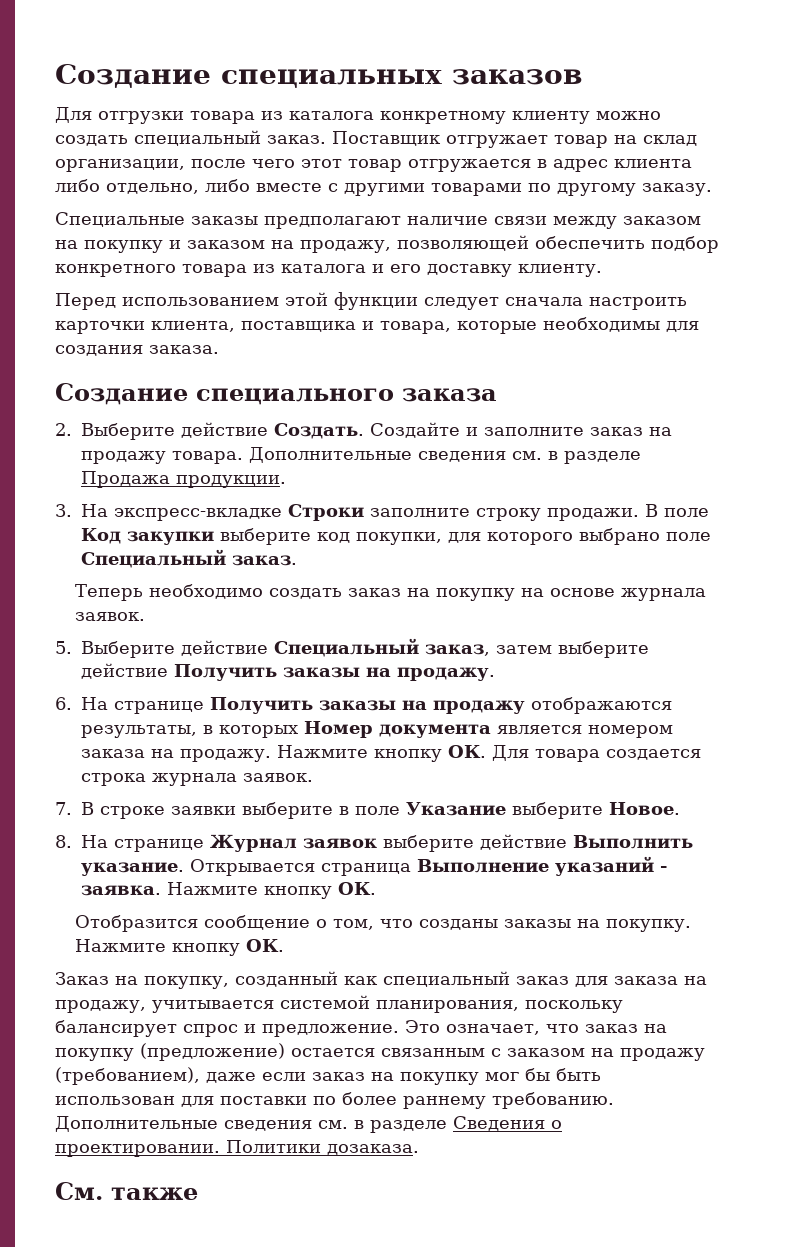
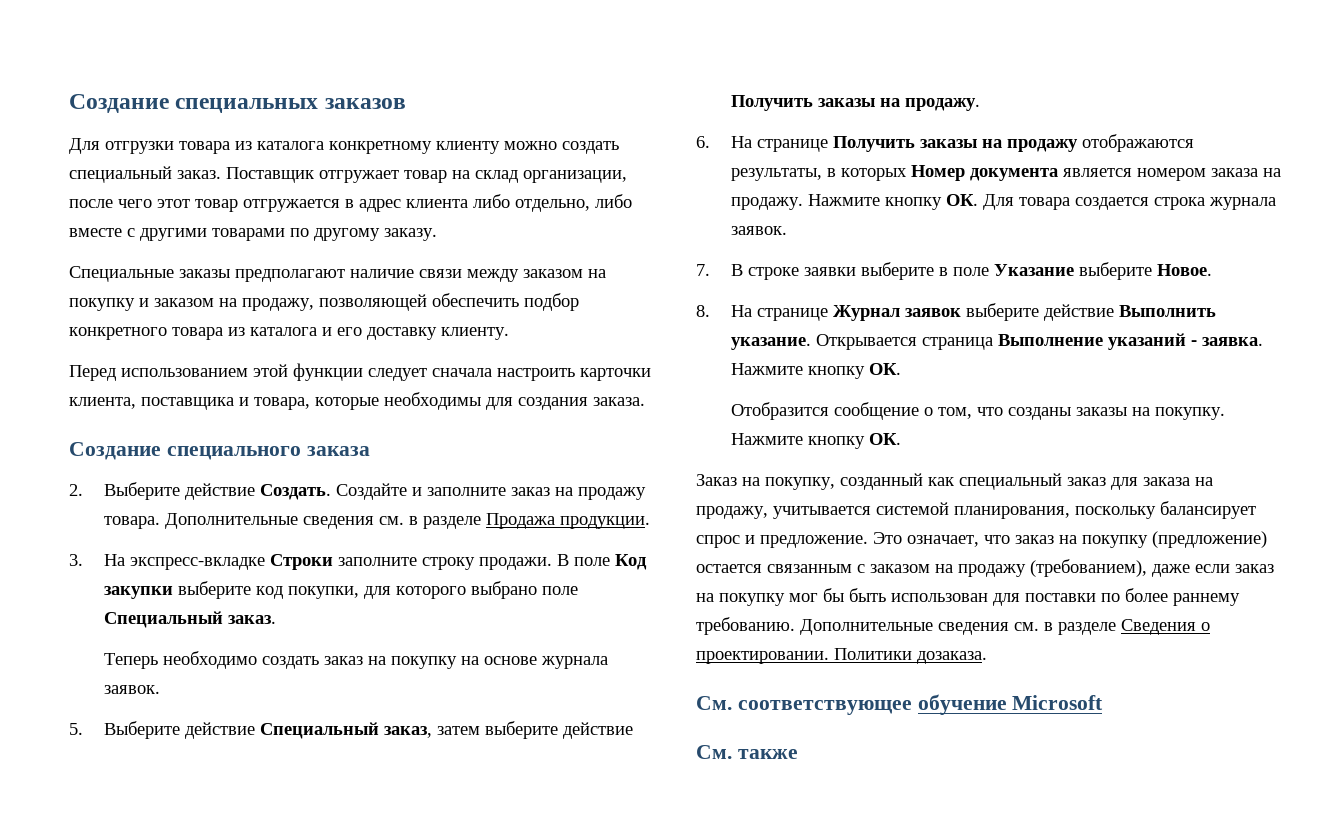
+ См. соответствующее обучение Microsoft

